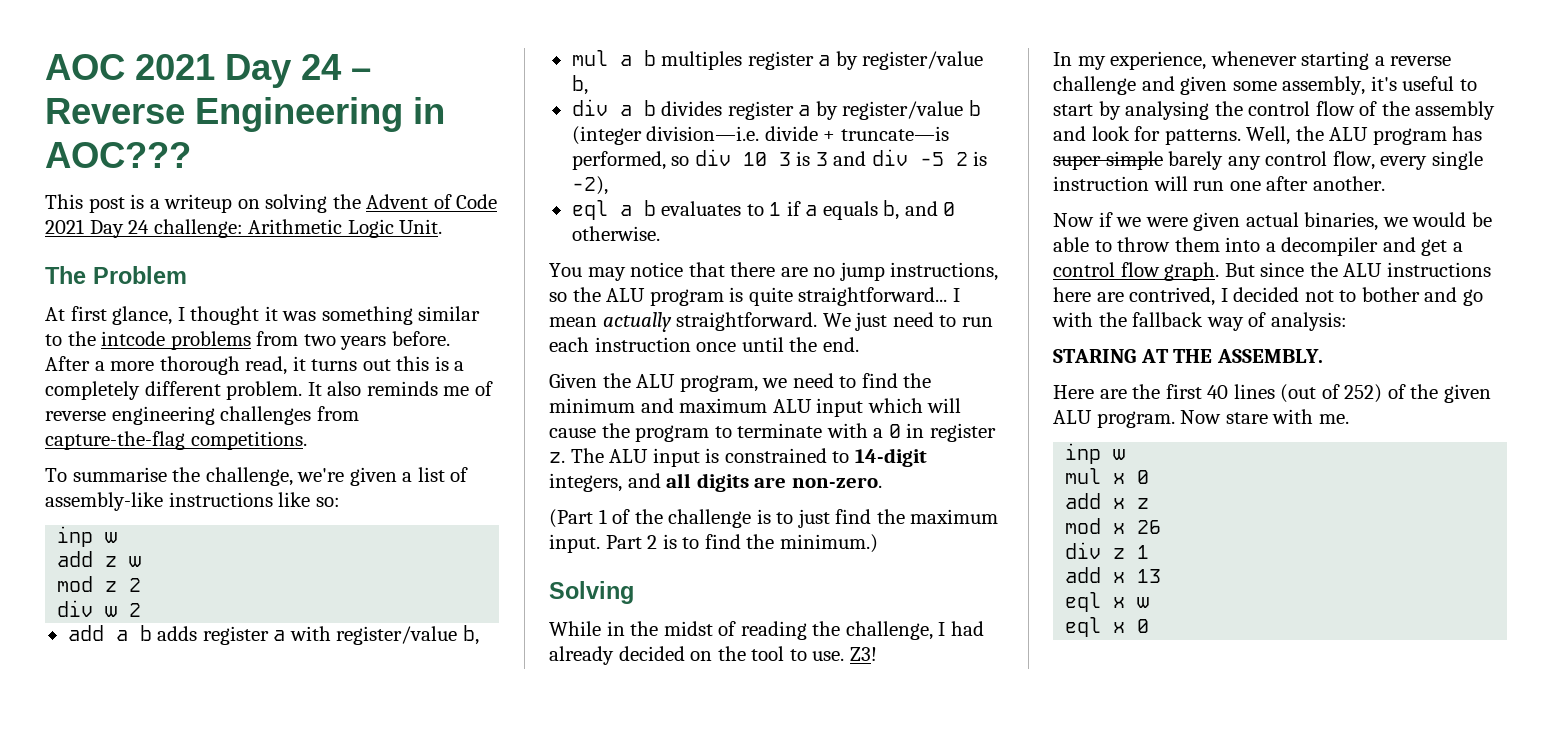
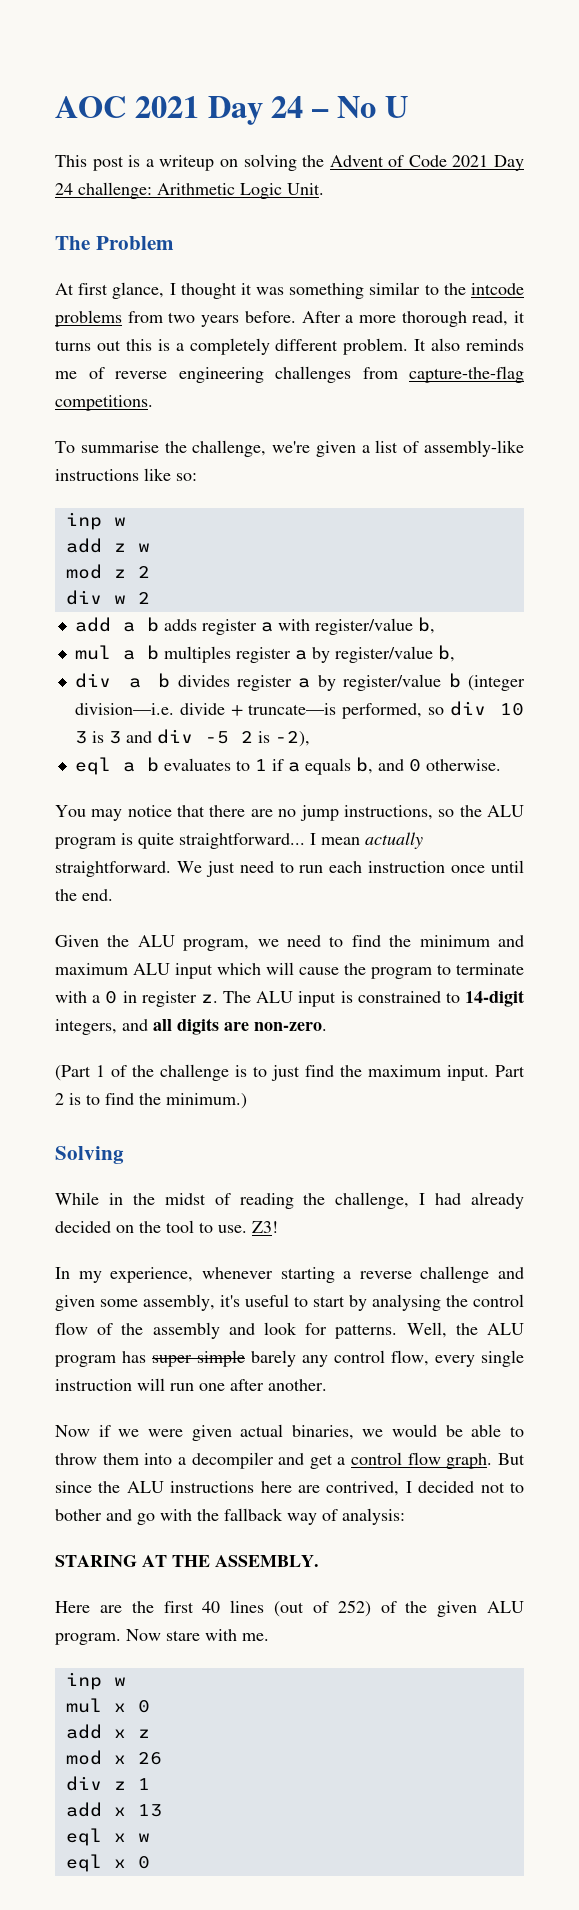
- AOC 2021 Day 24 – Reverse Engineering in AOC???
+ AOC 2021 Day 24 – No U

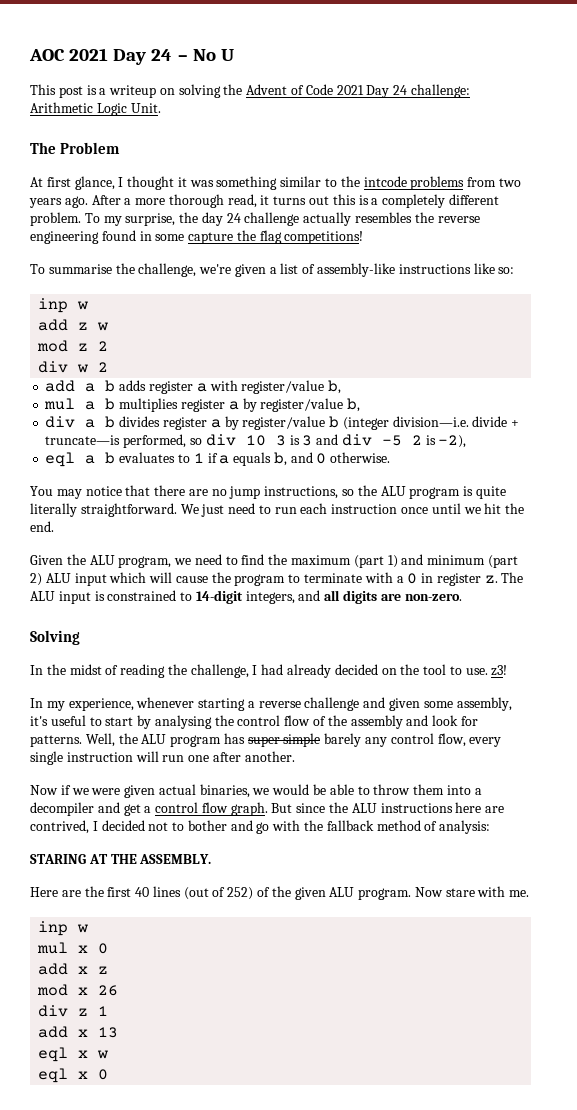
- At first glance, I thought it was something similar to the intcode problems from two years before.
+ At first glance, I thought it was something similar to the intcode problems from two years ago.
- It also reminds me of reverse engineering challenges from capture-the-flag competitions.
+ To my surprise, the day 24 challenge actually resembles the reverse engineering found in some capture the flag competitions!
- mul a b multiples register a by register/value b,
+ mul a b multiplies register a by register/value b,
- You may notice that there are no jump instructions, so the ALU program is quite straightforward... I mean actually straightforward.
+ You may notice that there are no jump instructions, so the ALU program is quite literally straightforward.
- We just need to run each instruction once until the end.
+ We just need to run each instruction once until we hit the end.
- Given the ALU program, we need to find the minimum and maximum ALU input which will cause the program to terminate with a 0 in register z.
+ Given the ALU program, we need to find the maximum (part 1) and minimum (part 2) ALU input which will cause the program to terminate with a 0 in register z.
- (Part 1 of the challenge is to just find the maximum input. Part 2 is to find the minimum.)
- While in the midst of reading the challenge, I had already decided on the tool to use. Z3!
+ In the midst of reading the challenge, I had already decided on the tool to use. z3!
- But since the ALU instructions here are contrived, I decided not to bother and go with the fallback way of analysis:
+ But since the ALU instructions here are contrived, I decided not to bother and go with the fallback method of analysis:

